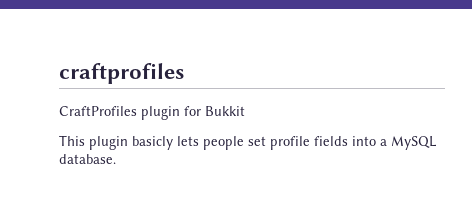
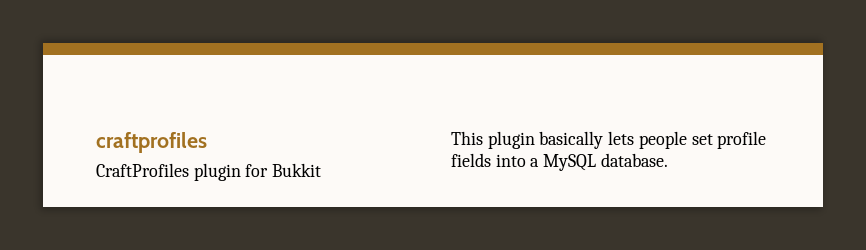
- This plugin basicly lets people set profile fields into a MySQL database.
+ This plugin basically lets people set profile fields into a MySQL database.

